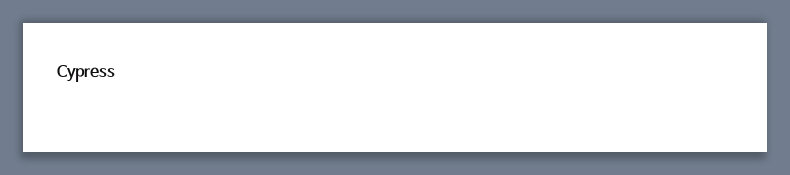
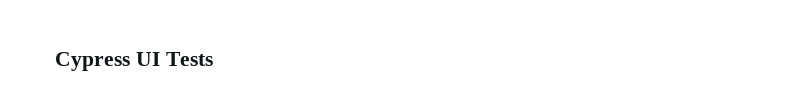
- Cypress
+ Cypress UI Tests

